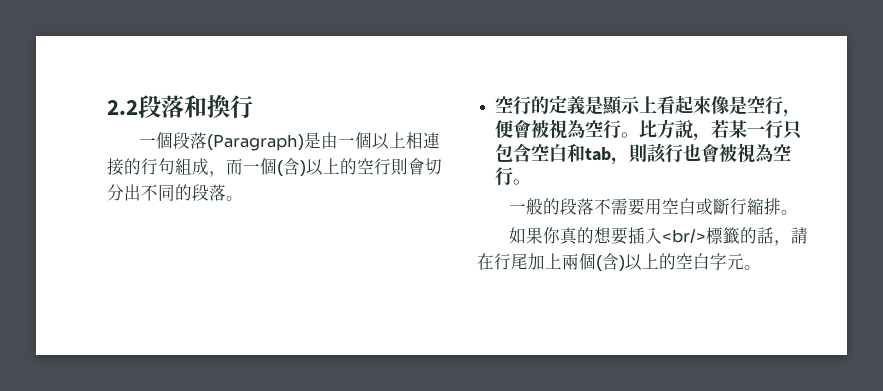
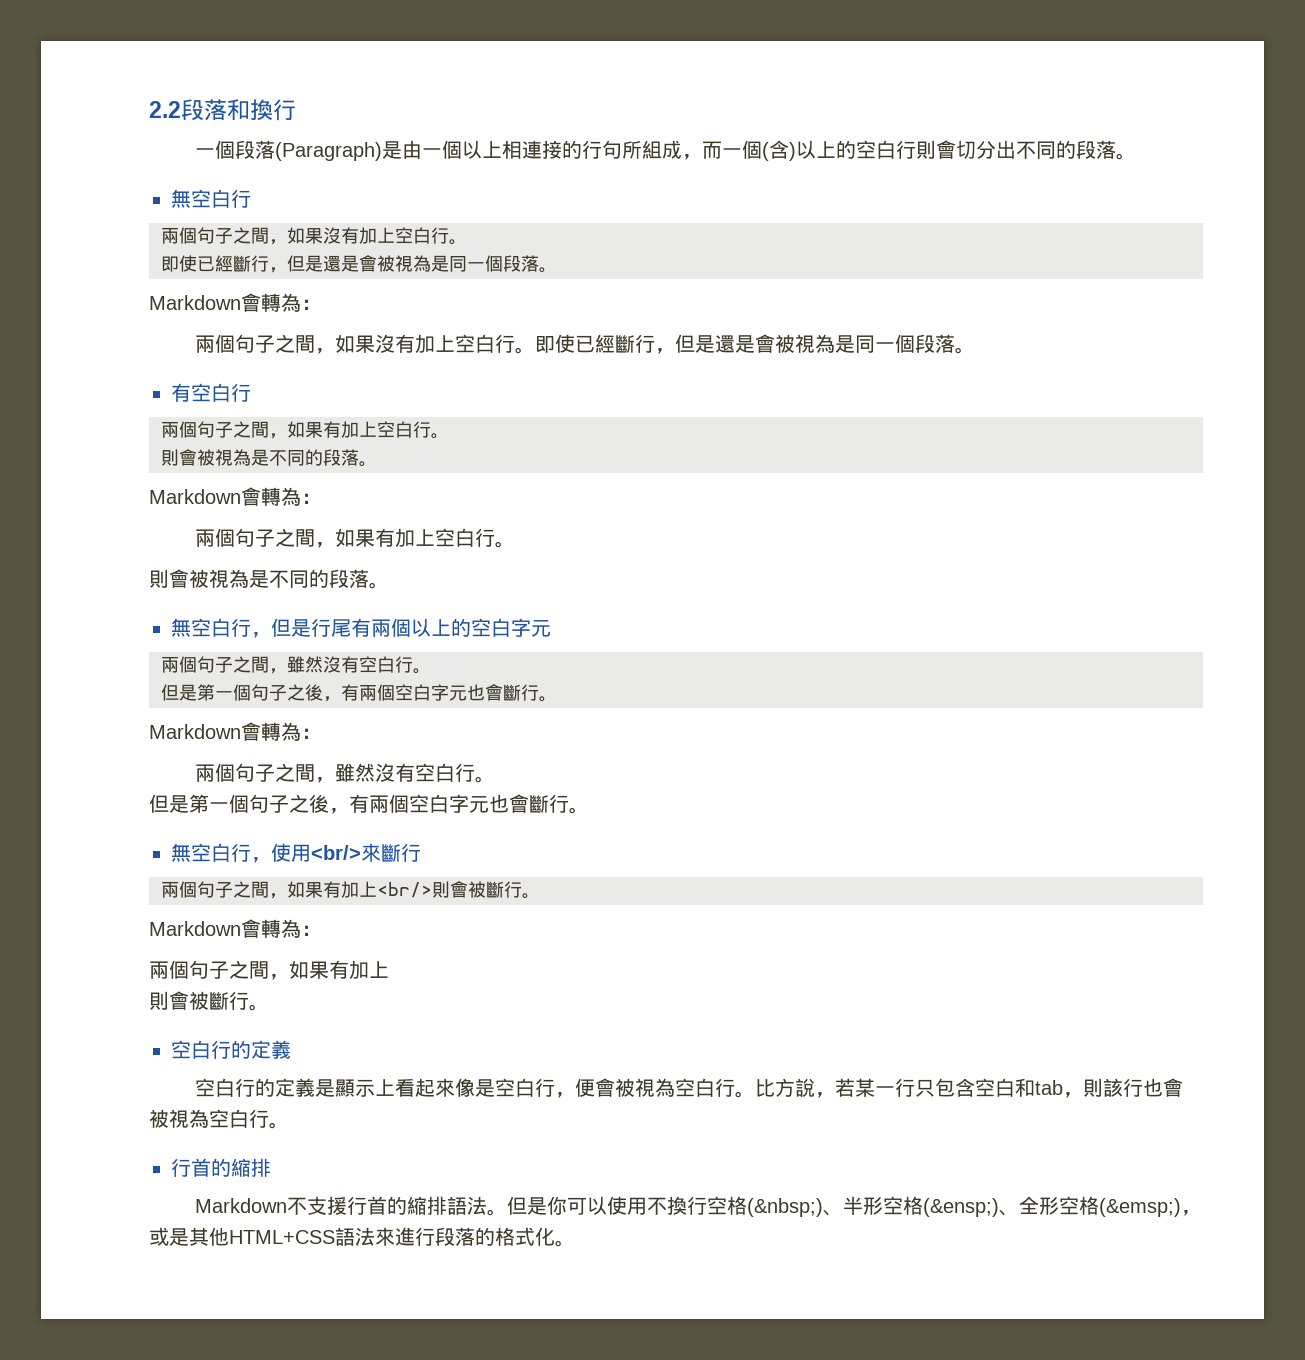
- 一個段落(Paragraph)是由一個以上相連接的行句組成，而一個(含)以上的空行則會切分出不同的段落。
- 空行的定義是顯示上看起來像是空行，便會被視為空行。
+ 一個段落(Paragraph)是由一個以上相連接的行句所組成，而一個(含)以上的空白行則會切分出不同的段落。
+ 無空白行
+ 兩個句子之間，如果沒有加上空白行。
+ 即使已經斷行，但是還是會被視為是同一個段落。
+ Markdown會轉為：
+ 兩個句子之間，如果沒有加上空白行。即使已經斷行，但是還是會被視為是同一個段落。
+ 有空白行
+ 兩個句子之間，如果有加上空白行。
+ 則會被視為是不同的段落。
+ Markdown會轉為：
+ 兩個句子之間，如果有加上空白行。
+ 則會被視為是不同的段落。
+ 無空白行，但是行尾有兩個以上的空白字元
+ 兩個句子之間，雖然沒有空白行。
+ 但是第一個句子之後，有兩個空白字元也會斷行。
+ Markdown會轉為：
+ 兩個句子之間，雖然沒有空白行。
+ 但是第一個句子之後，有兩個空白字元也會斷行。
+ 無空白行，使用<br/>來斷行
+ 兩個句子之間，如果有加上<br/>則會被斷行。
+ Markdown會轉為：
+ 兩個句子之間，如果有加上
+ 則會被斷行。
+ 空白行的定義
+ 空白行的定義是顯示上看起來像是空白行，便會被視為空白行。
- 比方說，若某一行只包含空白和tab，則該行也會被視為空行。
- 一般的段落不需要用空白或斷行縮排。
- 如果你真的想要插入<br/>標籤的話，請在行尾加上兩個(含)以上的空白字元。
+ 比方說，若某一行只包含空白和tab，則該行也會被視為空白行。
+ 行首的縮排
+ Markdown不支援行首的縮排語法。但是你可以使用不換行空格(&nbsp;)、半形空格(&ensp;)、全形空格(&emsp;)，或是其他HTML+CSS語法來進行段落的格式化。

